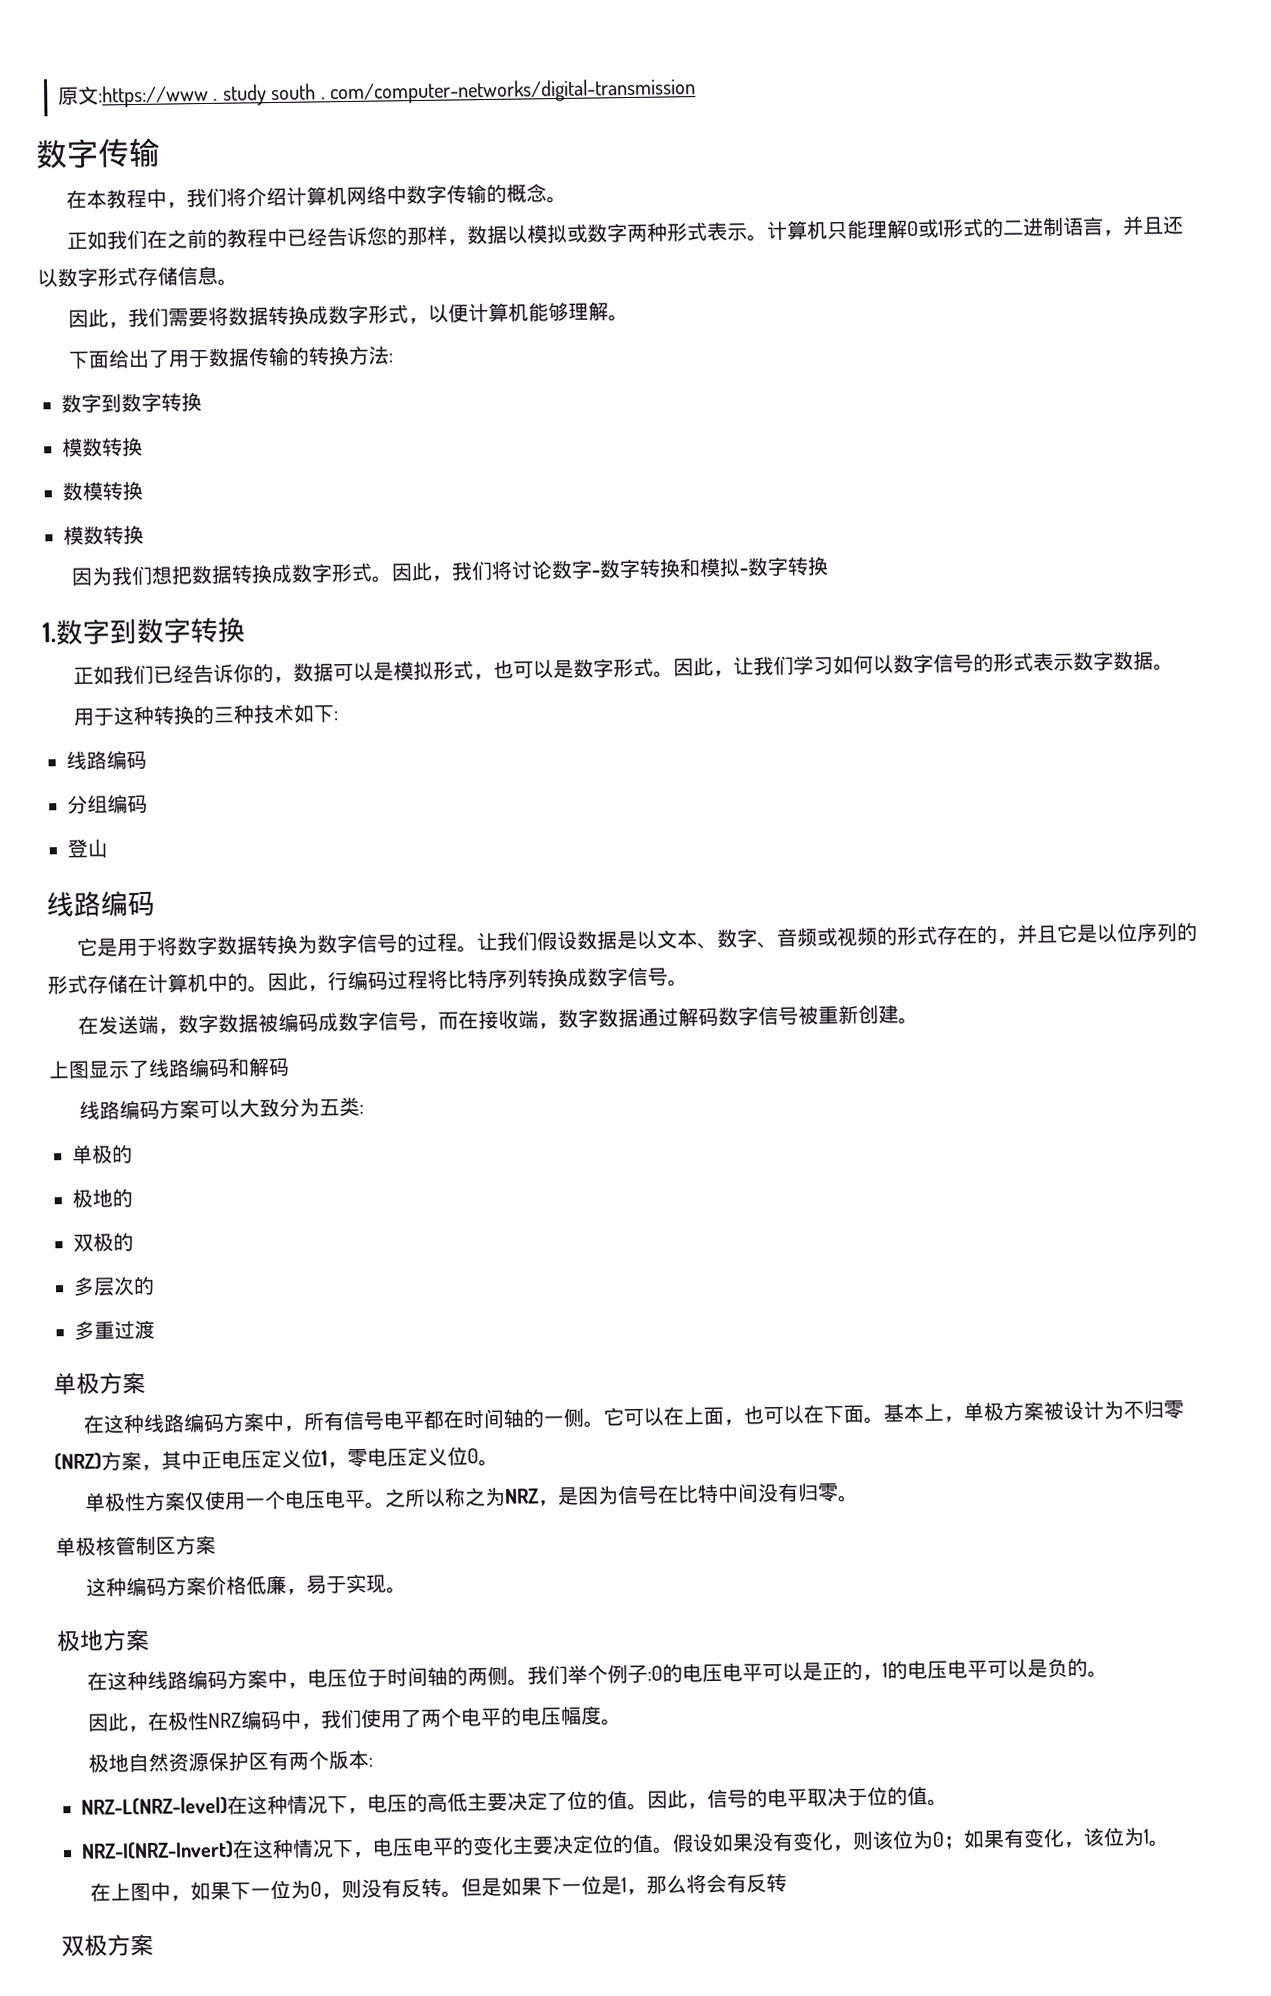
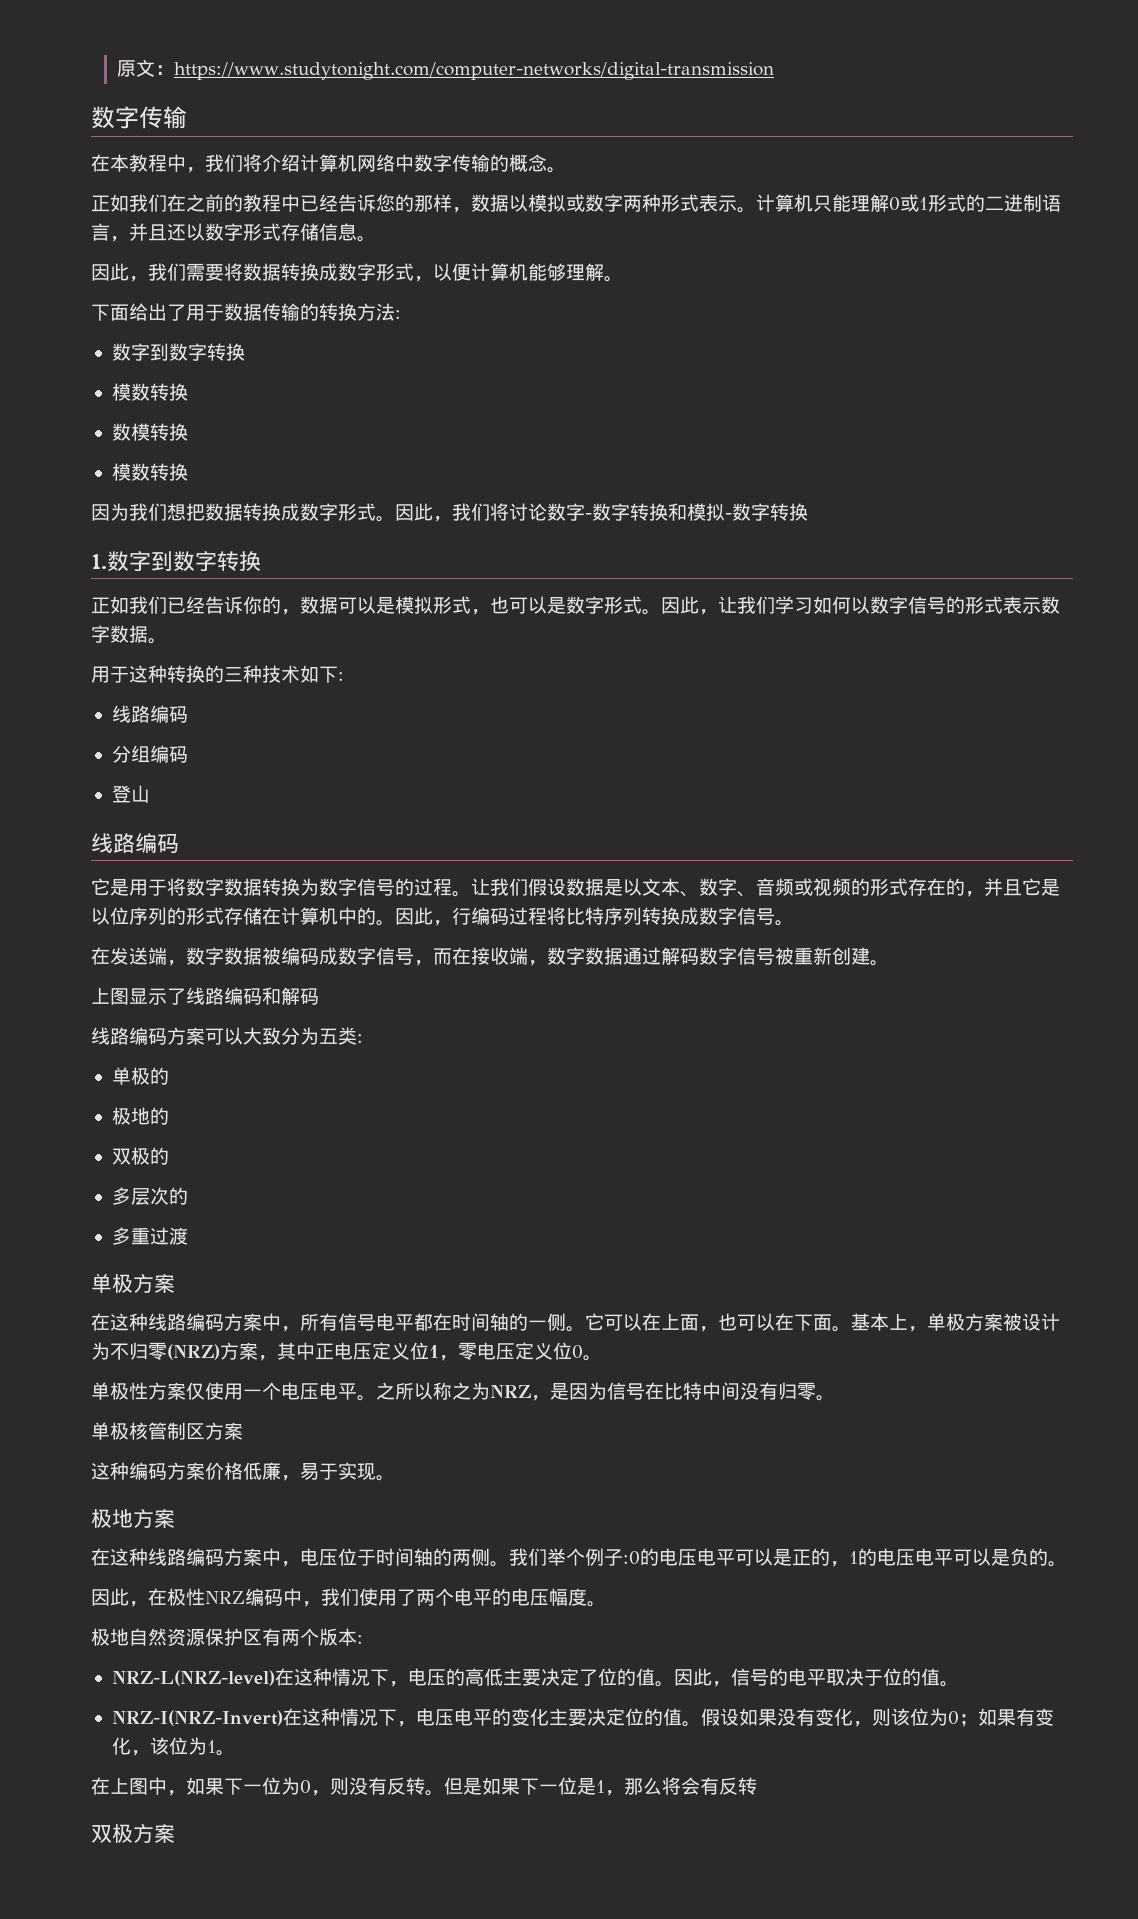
- 原文:https://www . study south . com/computer-networks/digital-transmission
+ 原文：https://www.studytonight.com/computer-networks/digital-transmission

